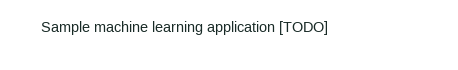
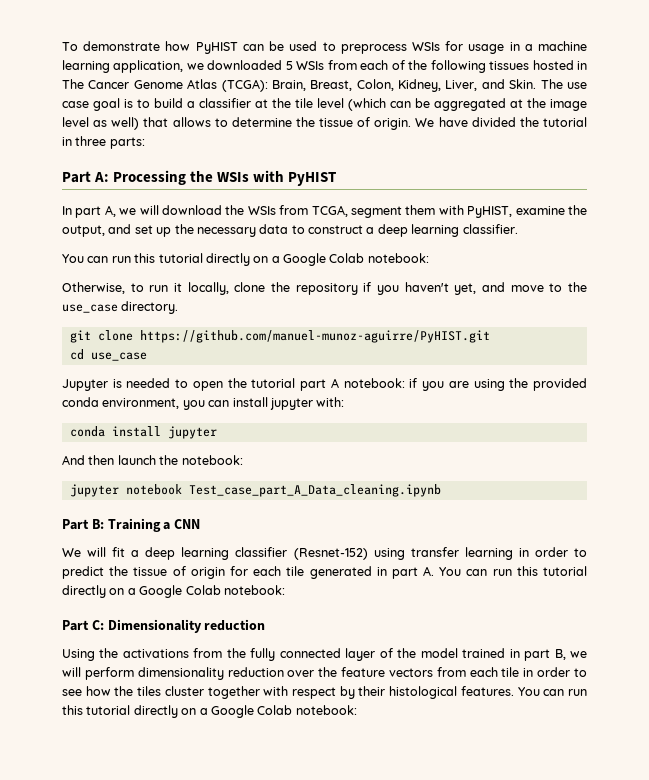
- Sample machine learning application [TODO]
+ To demonstrate how PyHIST can be used to preprocess WSIs for usage in a machine learning application, we downloaded 5 WSIs from each of the following tissues hosted in The Cancer Genome Atlas (TCGA): Brain, Breast, Colon, Kidney, Liver, and Skin. The use case goal is to build a classifier at the tile level (which can be aggregated at the image level as well) that allows to determine the tissue of origin. We have divided the tutorial in three parts:
+ Part A: Processing the WSIs with PyHIST
+ In part A, we will download the WSIs from TCGA, segment them with PyHIST, examine the output, and set up the necessary data to construct a deep learning classifier.
+ You can run this tutorial directly on a Google Colab notebook:
+ Otherwise, to run it locally, clone the repository if you haven't yet, and move to the use_case directory.
+ git clone https://github.com/manuel-munoz-aguirre/PyHIST.git
+ cd use_case
+ Jupyter is needed to open the tutorial part A notebook: if you are using the provided conda environment, you can install jupyter with:
+ conda install jupyter
+ And then launch the notebook:
+ jupyter notebook Test_case_part_A_Data_cleaning.ipynb
+ Part B: Training a CNN
+ We will fit a deep learning classifier (Resnet-152) using transfer learning in order to predict the tissue of origin for each tile generated in part A. You can run this tutorial directly on a Google Colab notebook:
+ Part C: Dimensionality reduction
+ Using the activations from the fully connected layer of the model trained in part B, we will perform dimensionality reduction over the feature vectors from each tile in order to see how the tiles cluster together with respect by their histological features. You can run this tutorial directly on a Google Colab notebook:

